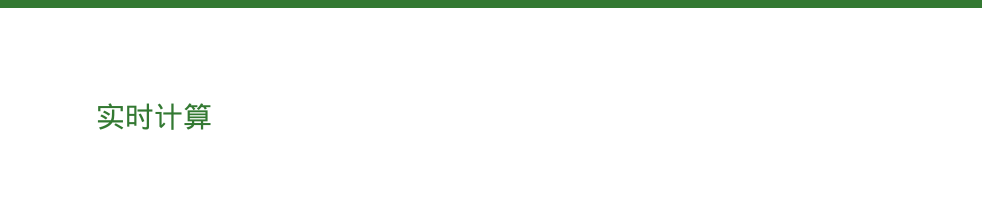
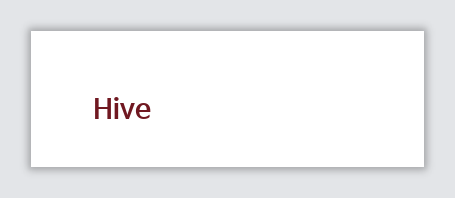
- 实时计算
+ Hive

